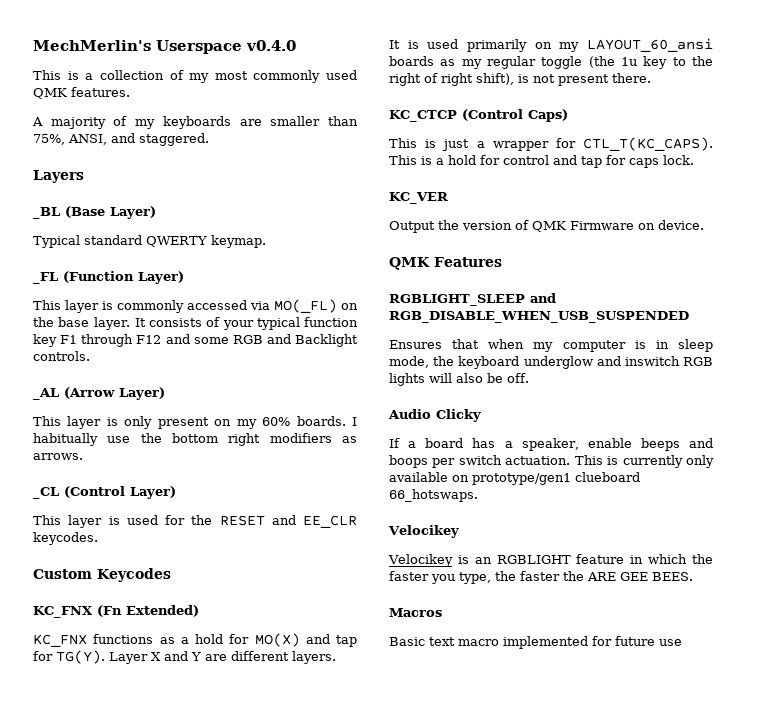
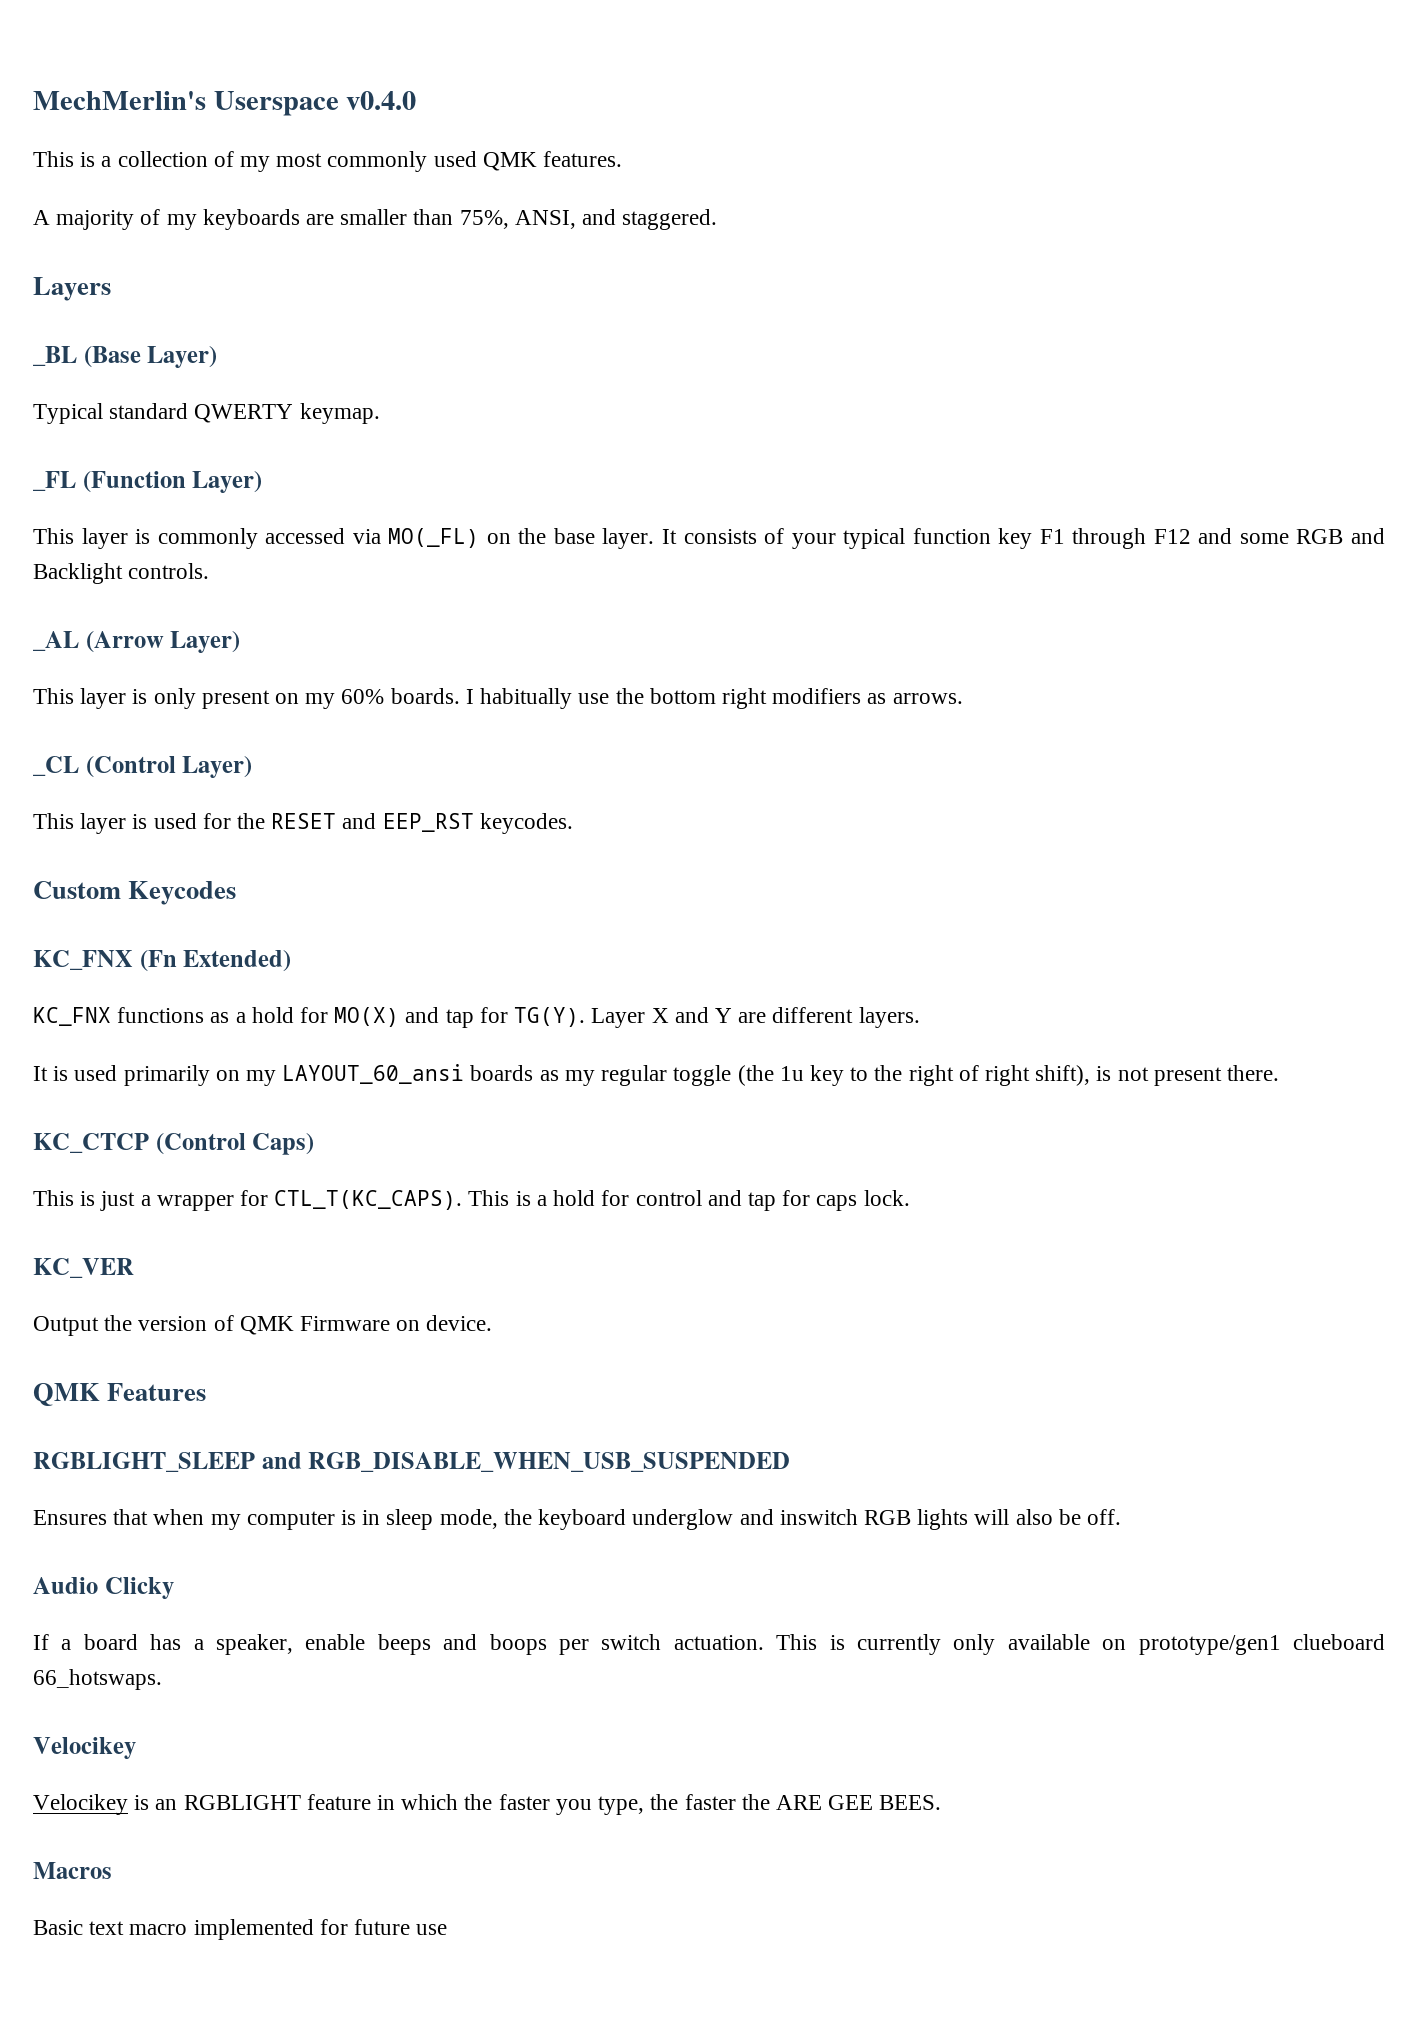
- This layer is used for the RESET and EE_CLR keycodes.
+ This layer is used for the RESET and EEP_RST keycodes.

